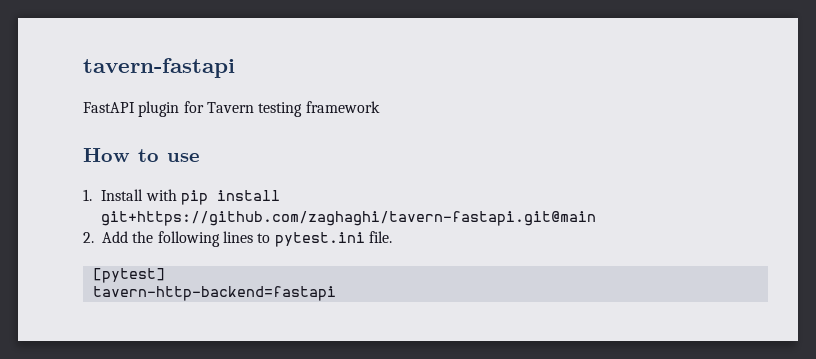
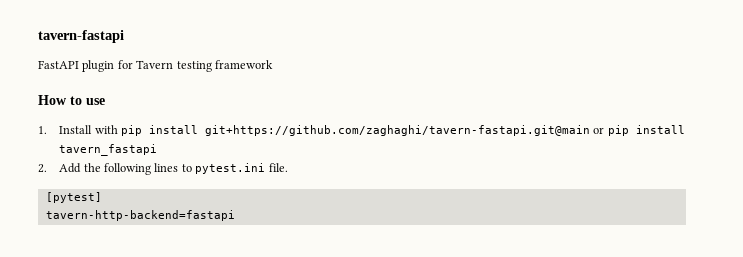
- 1. Install with pip install git+https://github.com/zaghaghi/tavern-fastapi.git@main
+ 1. Install with pip install git+https://github.com/zaghaghi/tavern-fastapi.git@main or pip install tavern_fastapi

